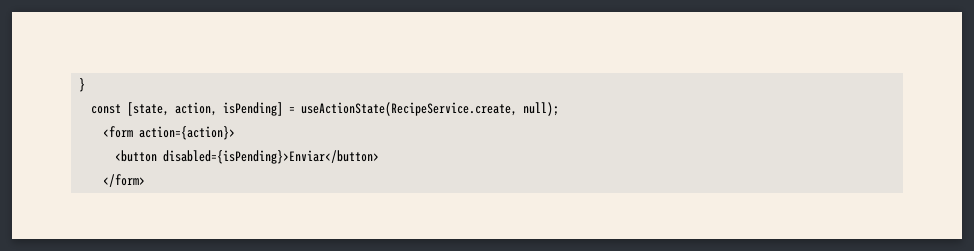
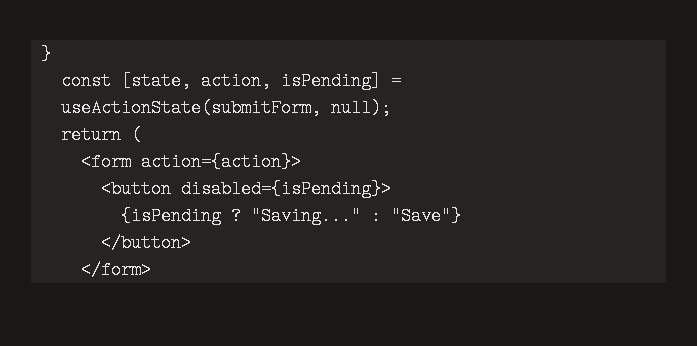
- const [state, action, isPending] = useActionState(RecipeService.create, null);
+ const [state, action, isPending] = useActionState(submitForm, null);
+ return (
- <button disabled={isPending}>Enviar</button>
+ <button disabled={isPending}>
+ {isPending ? "Saving..." : "Save"}
+ </button>

